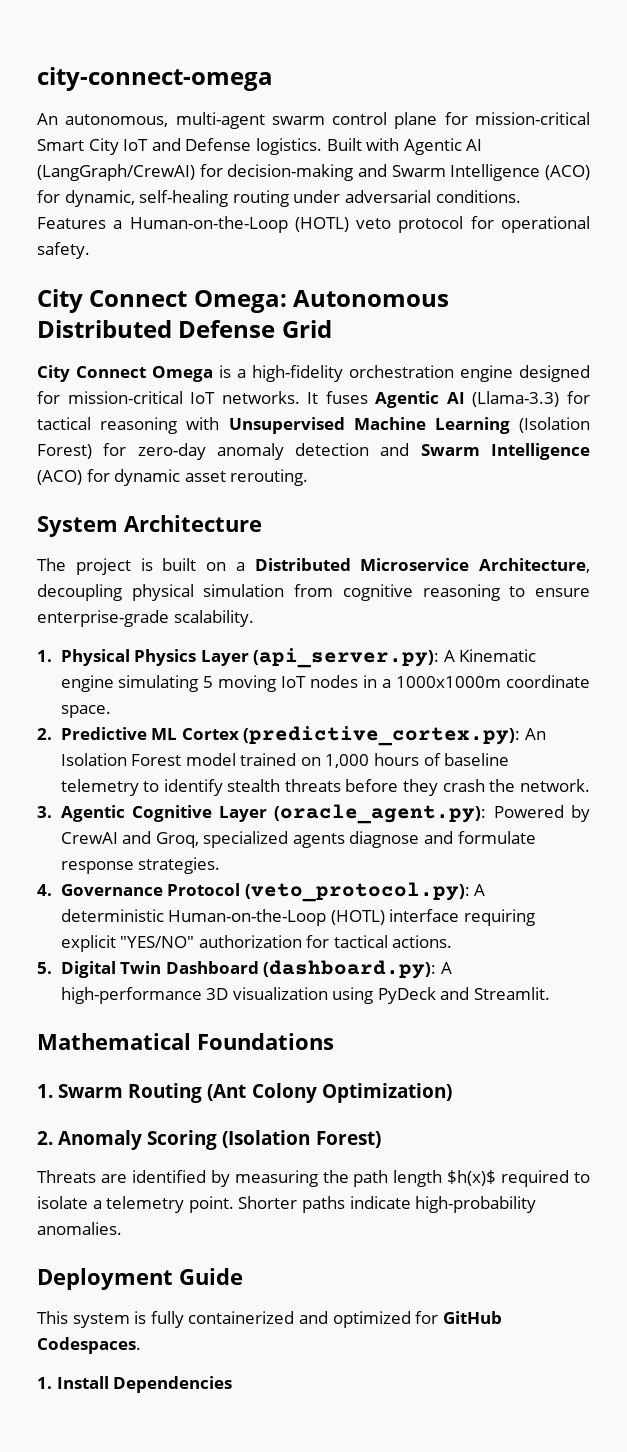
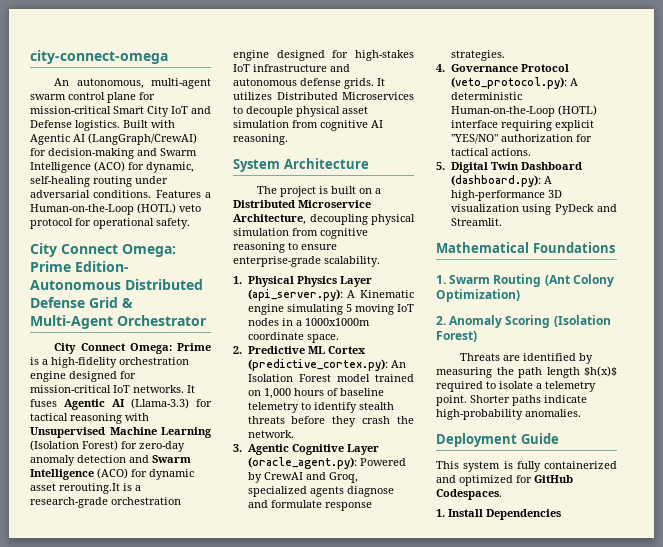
- City Connect Omega: Autonomous Distributed Defense Grid
- City Connect Omega is a high-fidelity orchestration engine designed for mission-critical IoT networks.
+ City Connect Omega: Prime Edition- Autonomous Distributed Defense Grid & Multi-Agent Orchestrator
+ City Connect Omega: Prime is a high-fidelity orchestration engine designed for mission-critical IoT networks.
- It fuses Agentic AI (Llama-3.3) for tactical reasoning with Unsupervised Machine Learning (Isolation Forest) for zero-day anomaly detection and Swarm Intelligence (ACO) for dynamic asset rerouting.
+ It fuses Agentic AI (Llama-3.3) for tactical reasoning with Unsupervised Machine Learning (Isolation Forest) for zero-day anomaly detection and Swarm Intelligence (ACO) for dynamic asset rerouting.It is a research-grade orchestration engine designed for high-stakes IoT infrastructure and autonomous defense grids. It utilizes Distributed Microservices to decouple physical asset simulation from cognitive AI reasoning.

